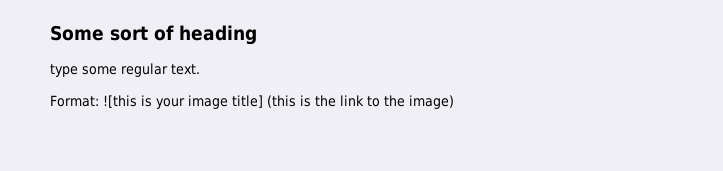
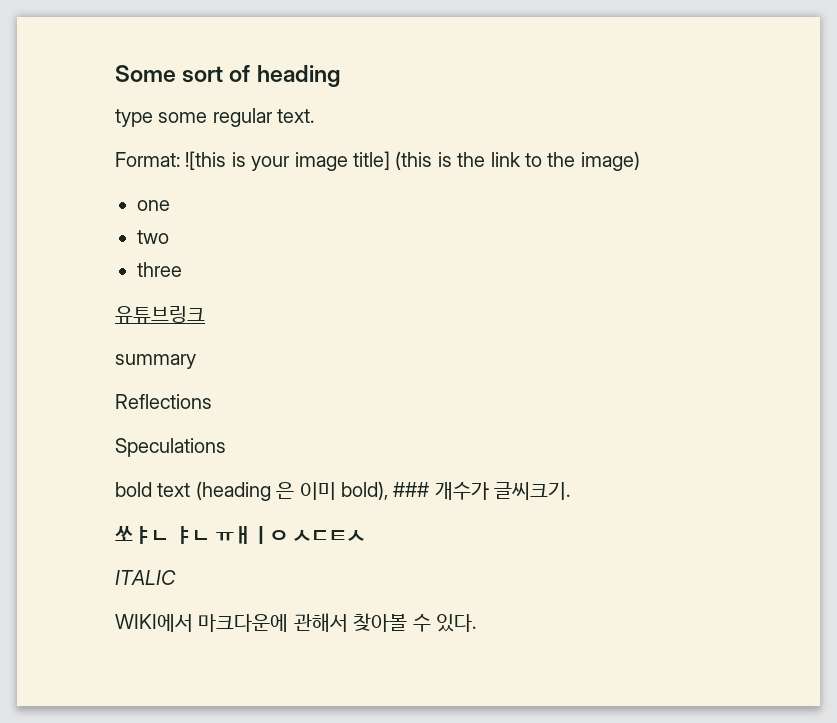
+ one
+ two
+ three
+ 유튜브링크
+ summary
+ Reflections
+ Speculations
+ bold text (heading 은 이미 bold), ### 개수가 글씨크기.
+ 쏘ㅑㄴ ㅑㄴ ㅠㅐㅣㅇ ㅅㄷㅌㅅ
+ ITALIC
+ WIKI에서 마크다운에 관해서 찾아볼 수 있다.

